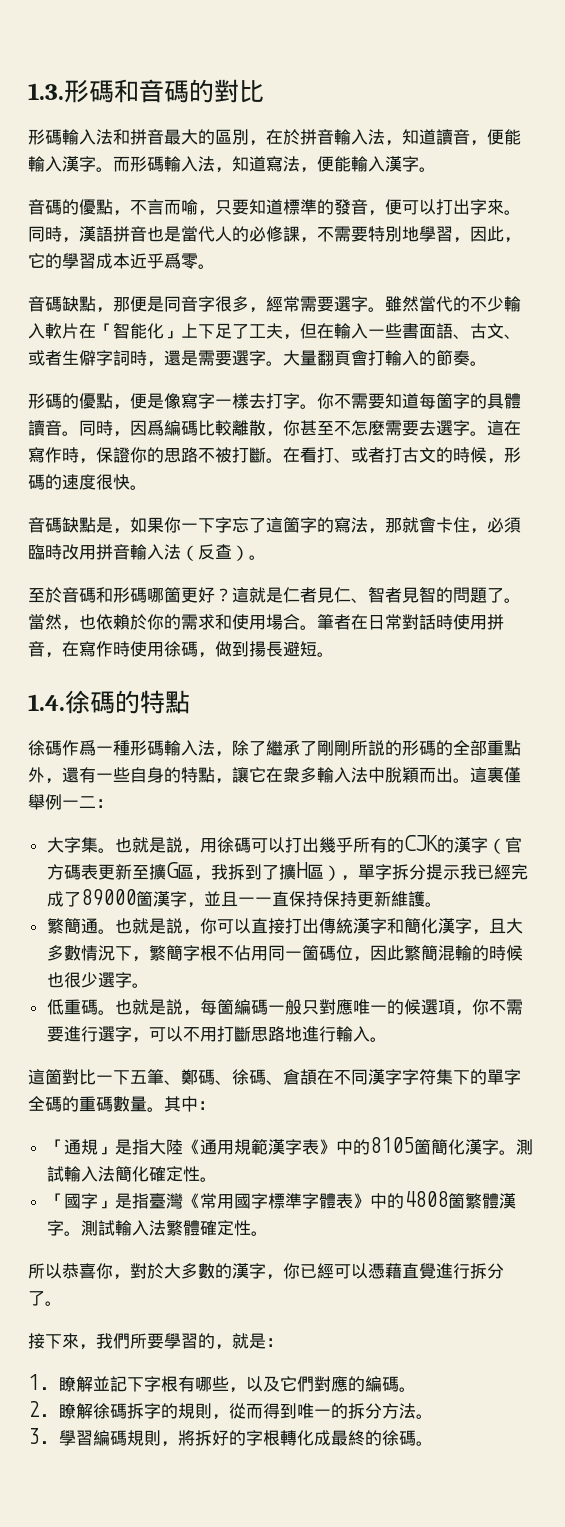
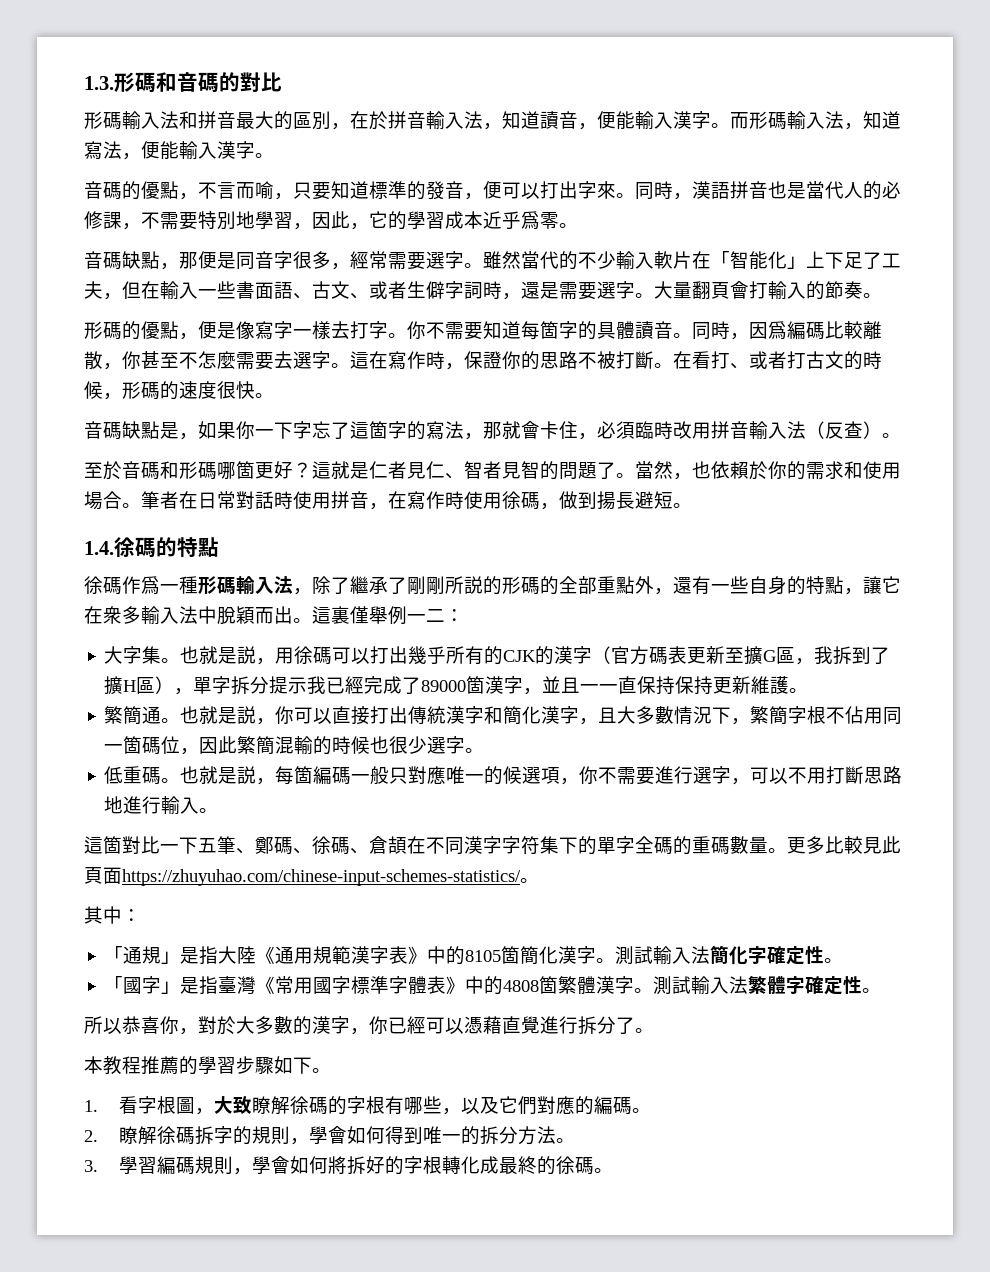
- 這箇對比一下五筆、鄭碼、徐碼、倉頡在不同漢字字符集下的單字全碼的重碼數量。其中：
+ 這箇對比一下五筆、鄭碼、徐碼、倉頡在不同漢字字符集下的單字全碼的重碼數量。更多比較見此頁面https://zhuyuhao.com/chinese-input-schemes-statistics/。
+ 其中：
- 測試輸入法簡化確定性。
+ 測試輸入法簡化字確定性。
- 測試輸入法繁體確定性。
+ 測試輸入法繁體字確定性。
- 接下來，我們所要學習的，就是：
- 1.瞭解並記下字根有哪些，以及它們對應的編碼。
+ 本教程推薦的學習步驟如下。
+ 1.看字根圖，大致瞭解徐碼的字根有哪些，以及它們對應的編碼。
- 2.瞭解徐碼拆字的規則，從而得到唯一的拆分方法。
+ 2.瞭解徐碼拆字的規則，學會如何得到唯一的拆分方法。
- 3.學習編碼規則，將拆好的字根轉化成最終的徐碼。
+ 3.學習編碼規則，學會如何將拆好的字根轉化成最終的徐碼。

